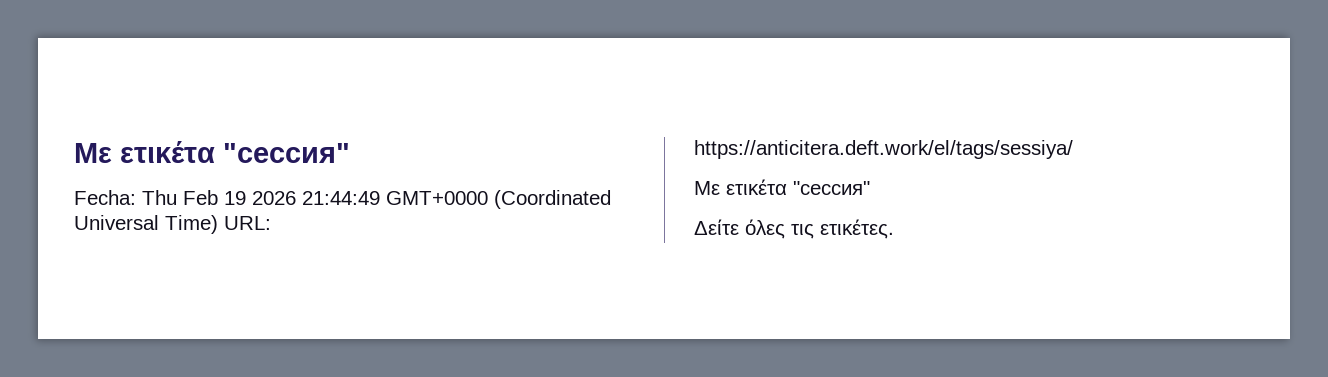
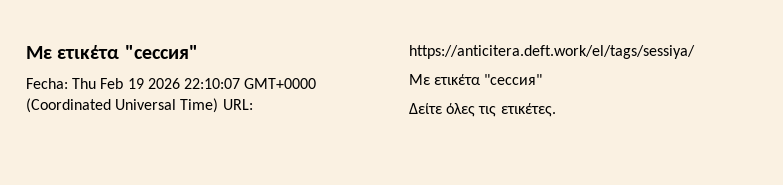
- Fecha: Thu Feb 19 2026 21:44:49 GMT+0000 (Coordinated Universal Time) URL: https://anticitera.deft.work/el/tags/sessiya/
+ Fecha: Thu Feb 19 2026 22:10:07 GMT+0000 (Coordinated Universal Time) URL: https://anticitera.deft.work/el/tags/sessiya/

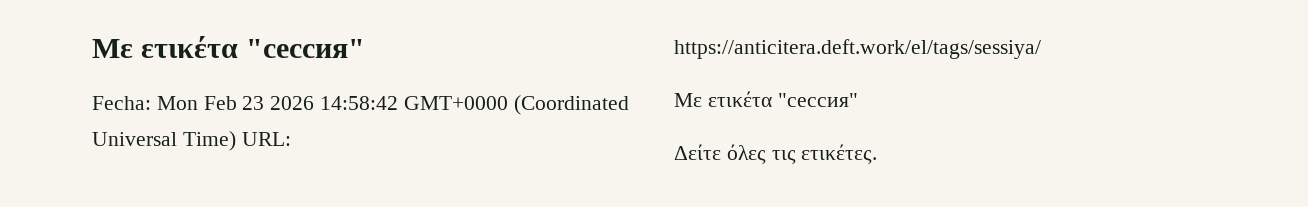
- Fecha: Thu Feb 19 2026 22:10:07 GMT+0000 (Coordinated Universal Time) URL: https://anticitera.deft.work/el/tags/sessiya/
+ Fecha: Mon Feb 23 2026 14:58:42 GMT+0000 (Coordinated Universal Time) URL: https://anticitera.deft.work/el/tags/sessiya/

